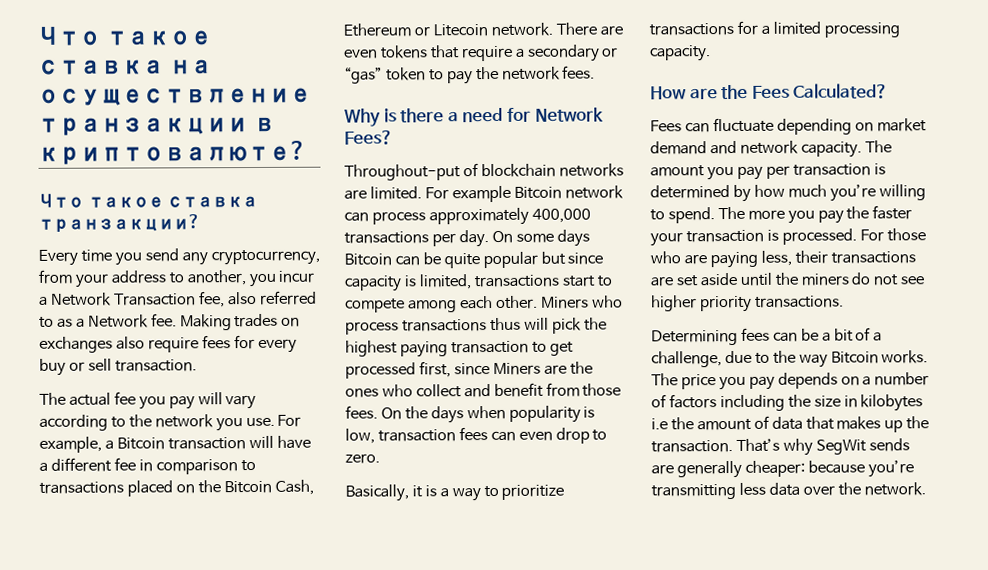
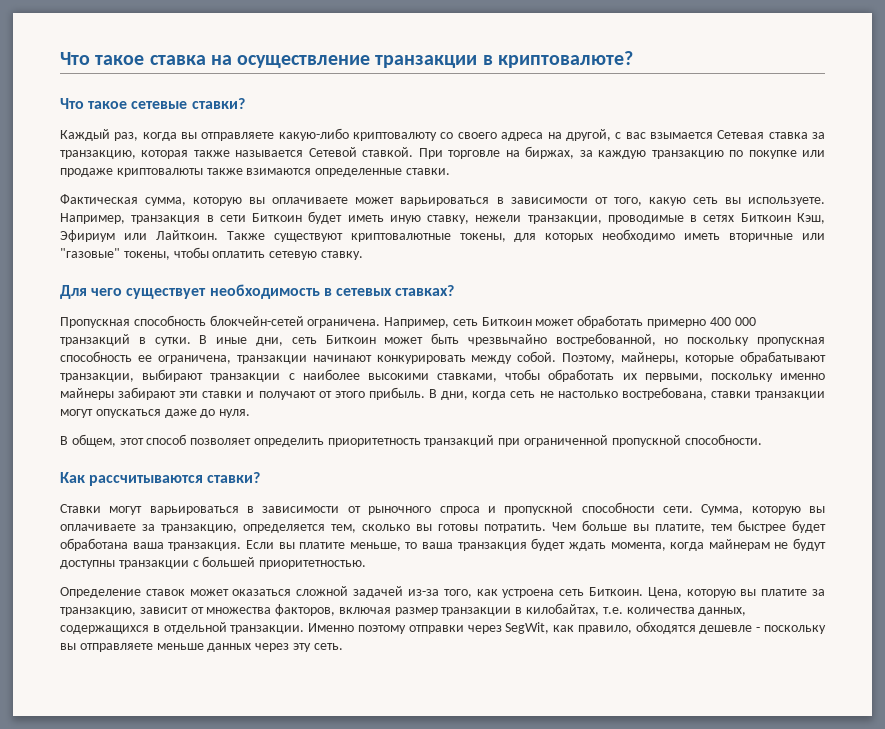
- Что такое ставка транзакции?
- Every time you send any cryptocurrency, from your address to another, you incur a Network Transaction fee, also referred to as a Network fee. Making trades on exchanges also require fees for every buy or sell transaction.
- The actual fee you pay will vary according to the network you use. For example, a Bitcoin transaction will have a different fee in comparison to transactions placed on the Bitcoin Cash, Ethereum or Litecoin network. There are even tokens that require a secondary or “gas” token to pay the network fees.
- Why is there a need for Network Fees?
- Throughout-put of blockchain networks are limited. For example Bitcoin network can process approximately 400,000 transactions per day. On some days Bitcoin can be quite popular but since capacity is limited, transactions start to compete among each other. Miners who process transactions thus will pick the highest paying transaction to get processed first, since Miners are the ones who collect and benefit from those fees. On the days when popularity is low, transaction fees can even drop to zero.
- Basically, it is a way to prioritize transactions for a limited processing capacity.
- How are the Fees Calculated?
- Fees can fluctuate depending on market demand and network capacity. The amount you pay per transaction is determined by how much you’re willing to spend. The more you pay the faster your transaction is processed. For those who are paying less, their transactions are set aside until the miners do not see higher priority transactions.
- Determining fees can be a bit of a challenge, due to the way Bitcoin works. The price you pay depends on a number of factors including the size in kilobytes i.e the amount of data that makes up the transaction. That’s why SegWit sends are generally cheaper: because you’re transmitting less data over the network.
+ Что такое сетевые ставки?
+ Каждый раз, когда вы отправляете какую-либо криптовалюту со своего адреса на другой, с вас взымается Сетевая ставка за транзакцию, которая также называется Сетевой ставкой. При торговле на биржах, за каждую транзакцию по покупке или продаже криптовалюты также взимаются определенные ставки.
+ Фактическая сумма, которую вы оплачиваете может варьироваться в зависимости от того, какую сеть вы используете. Например, транзакция в сети Биткоин будет иметь иную ставку, нежели транзакции, проводимые в сетях Биткоин Кэш, Эфириум или Лайткоин. Также существуют криптовалютные токены, для которых необходимо иметь вторичные или "газовые" токены, чтобы оплатить сетевую ставку.
+ Для чего существует необходимость в сетевых ставках?
+ Пропускная способность блокчейн-сетей ограничена. Например, сеть Биткоин может обработать примерно 400 000 транзакций в сутки. В иные дни, сеть Биткоин может быть чрезвычайно востребованной, но поскольку пропускная способность ее ограничена, транзакции начинают конкурировать между собой. Поэтому, майнеры, которые обрабатывают транзакции, выбирают транзакции с наиболее высокими ставками, чтобы обработать их первыми, поскольку именно майнеры забирают эти ставки и получают от этого прибыль. В дни, когда сеть не настолько востребована, ставки транзакции могут опускаться даже до нуля.
+ В общем, этот способ позволяет определить приоритетность транзакций при ограниченной пропускной способности.
+ Как рассчитываются ставки?
+ Ставки могут варьироваться в зависимости от рыночного спроса и пропускной способности сети. Сумма, которую вы оплачиваете за транзакцию, определяется тем, сколько вы готовы потратить. Чем больше вы платите, тем быстрее будет обработана ваша транзакция. Если вы платите меньше, то ваша транзакция будет ждать момента, когда майнерам не будут доступны транзакции с большей приоритетностью.
+ Определение ставок может оказаться сложной задачей из-за того, как устроена сеть Биткоин. Цена, которую вы платите за транзакцию, зависит от множества факторов, включая размер транзакции в килобайтах, т.е. количества данных, содержащихся в отдельной транзакции. Именно поэтому отправки через SegWit, как правило, обходятся дешевле - поскольку вы отправляете меньше данных через эту сеть.

